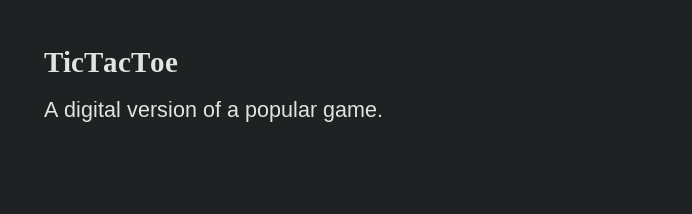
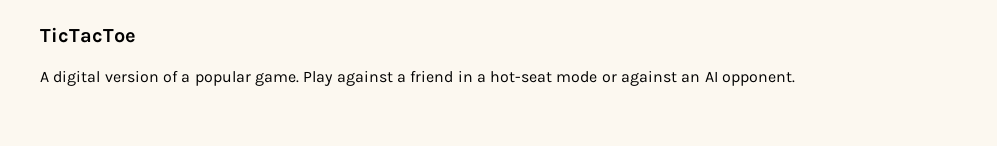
+ Play against a friend in a hot-seat mode or against an AI opponent.

